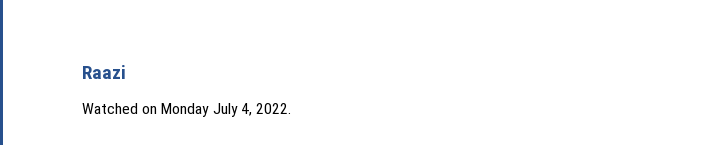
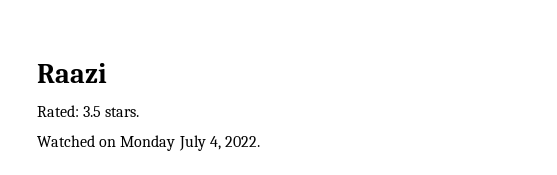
+ Rated: 3.5 stars.

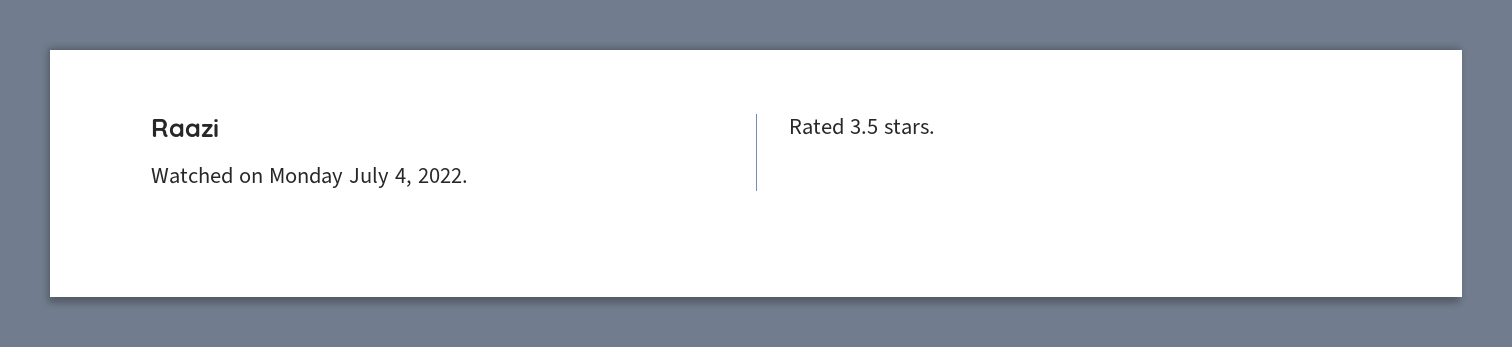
- Rated: 3.5 stars.
+ Rated 3.5 stars.

